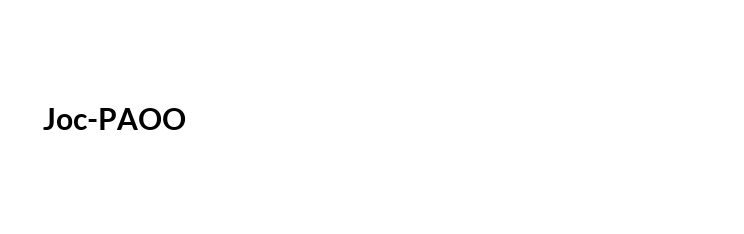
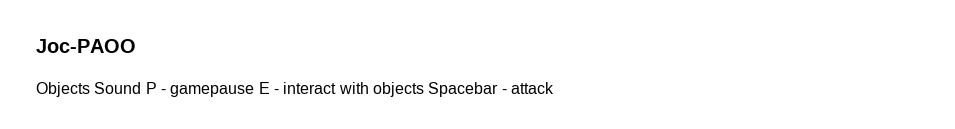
+ Objects Sound P - gamepause E - interact with objects Spacebar - attack

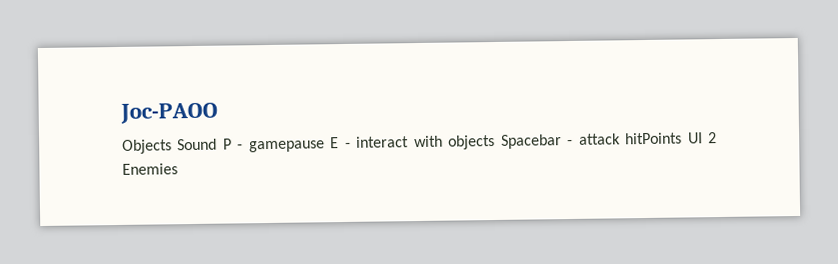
- Objects Sound P - gamepause E - interact with objects Spacebar - attack
+ Objects Sound P - gamepause E - interact with objects Spacebar - attack hitPoints UI 2 Enemies

